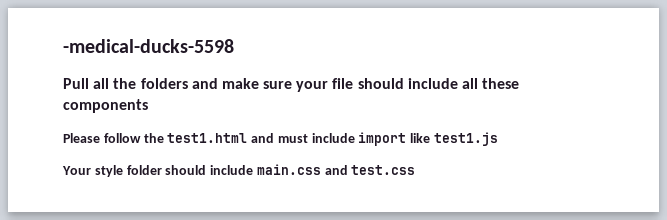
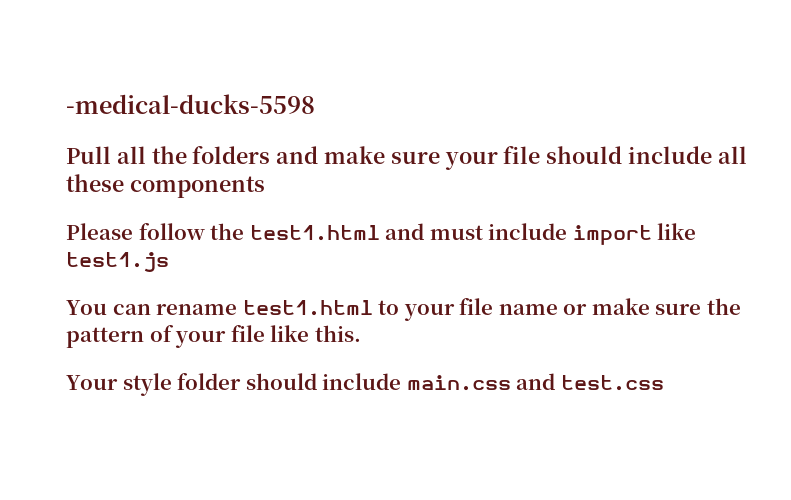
+ You can rename test1.html to your file name or make sure the pattern of your file like this.

